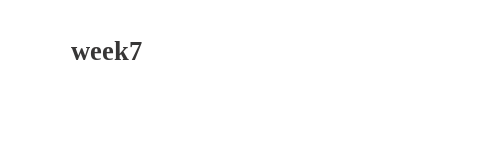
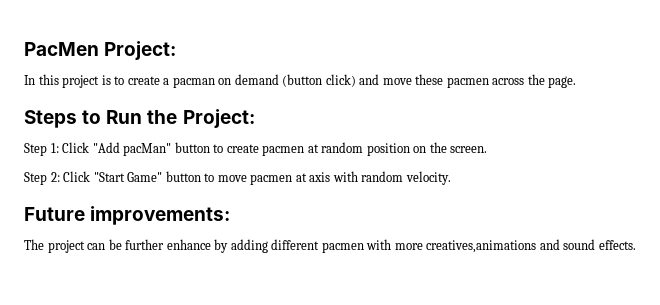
- week7
+ PacMen Project:
+ In this project is to create a pacman on demand (button click) and move these pacmen across the page.
+ Steps to Run the Project:
+ Step 1: Click "Add pacMan" button to create pacmen at random position on the screen.
+ Step 2: Click "Start Game" button to move pacmen at axis with random velocity.
+ Future improvements:
+ The project can be further enhance by adding different pacmen with more creatives,animations and sound effects.

